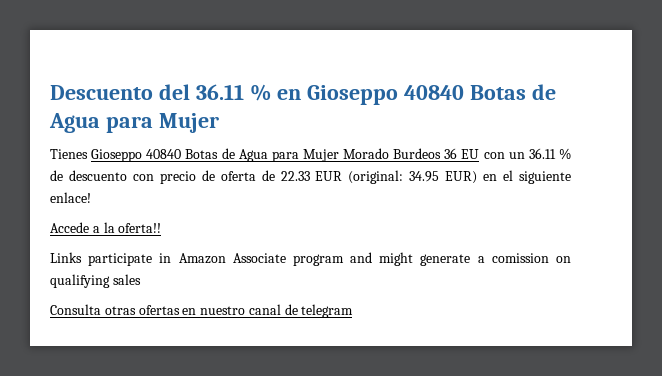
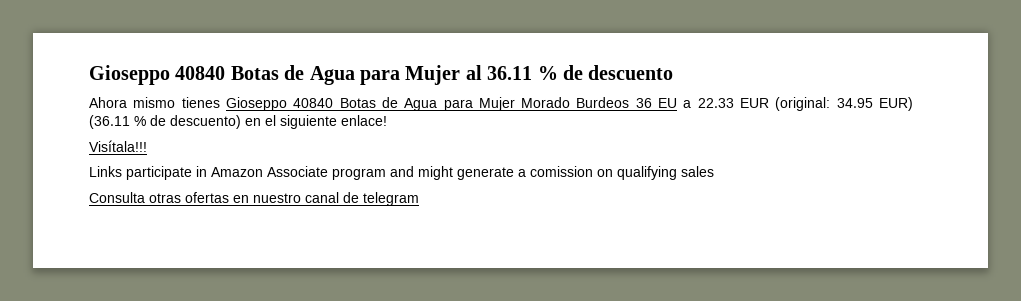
- Descuento del 36.11 % en Gioseppo 40840 Botas de Agua para Mujer
- Tienes Gioseppo 40840 Botas de Agua para Mujer Morado Burdeos 36 EU con un 36.11 % de descuento con precio de oferta de 22.33 EUR (original: 34.95 EUR) en el siguiente enlace!
+ Gioseppo 40840 Botas de Agua para Mujer al 36.11 % de descuento
+ Ahora mismo tienes Gioseppo 40840 Botas de Agua para Mujer Morado Burdeos 36 EU a 22.33 EUR (original: 34.95 EUR) (36.11 % de descuento) en el siguiente enlace!
- Accede a la oferta!!
+ Visítala!!!

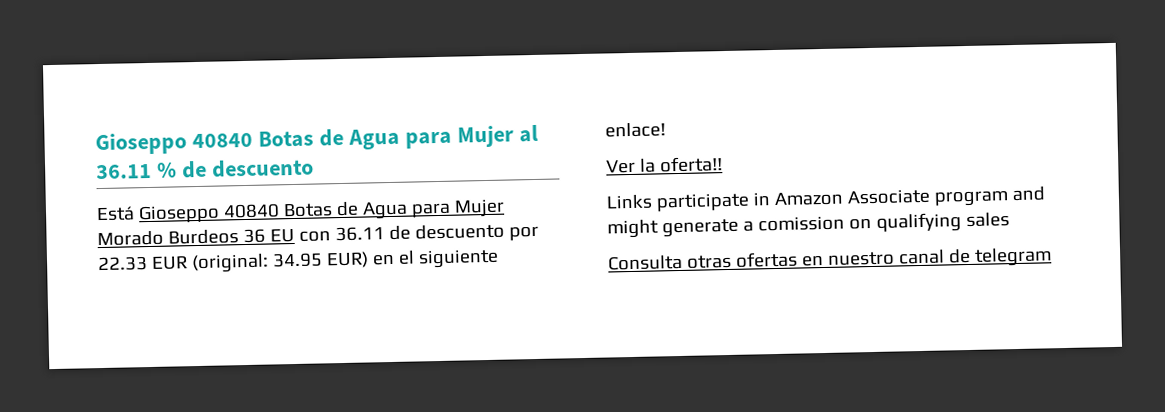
- Ahora mismo tienes Gioseppo 40840 Botas de Agua para Mujer Morado Burdeos 36 EU a 22.33 EUR (original: 34.95 EUR) (36.11 % de descuento) en el siguiente enlace!
+ Está Gioseppo 40840 Botas de Agua para Mujer Morado Burdeos 36 EU con 36.11 de descuento por 22.33 EUR (original: 34.95 EUR) en el siguiente enlace!
- Visítala!!!
+ Ver la oferta!!

